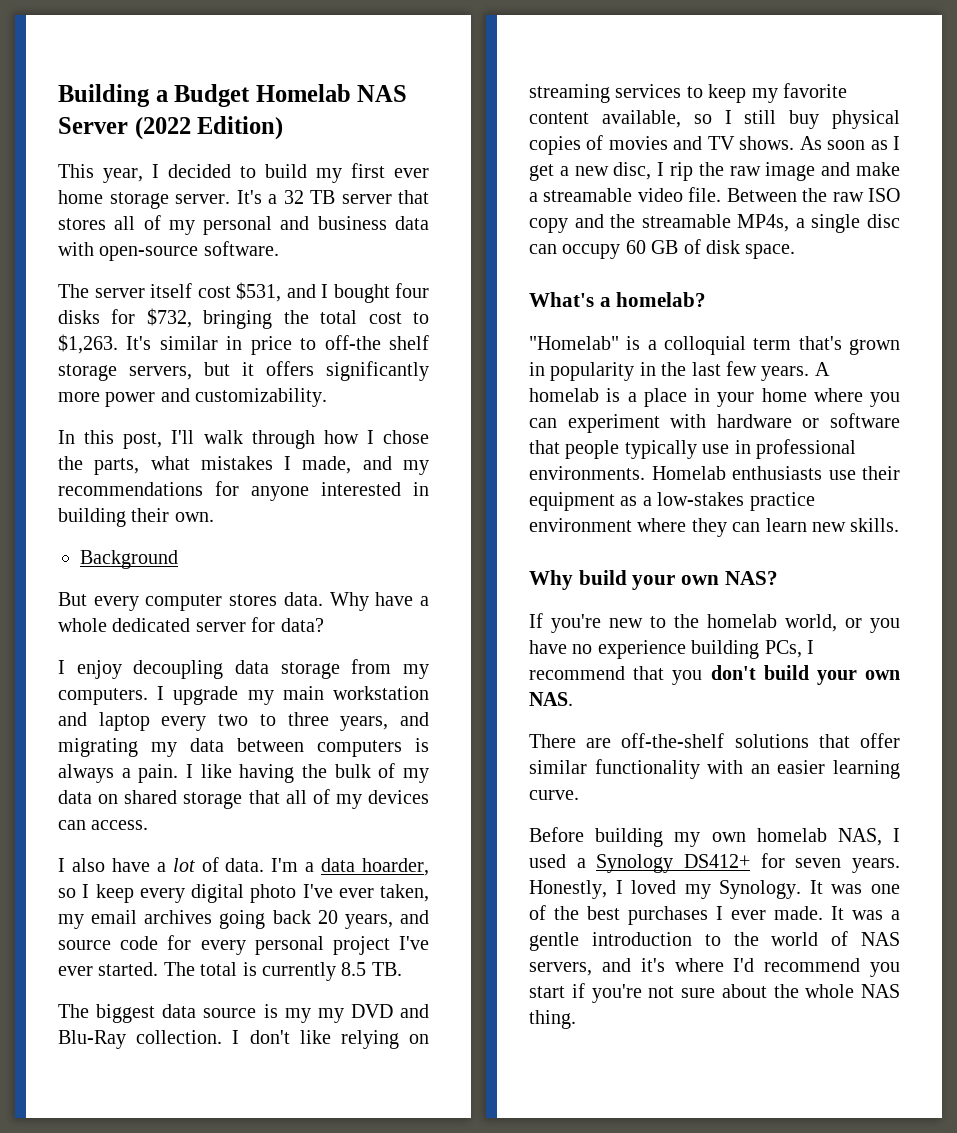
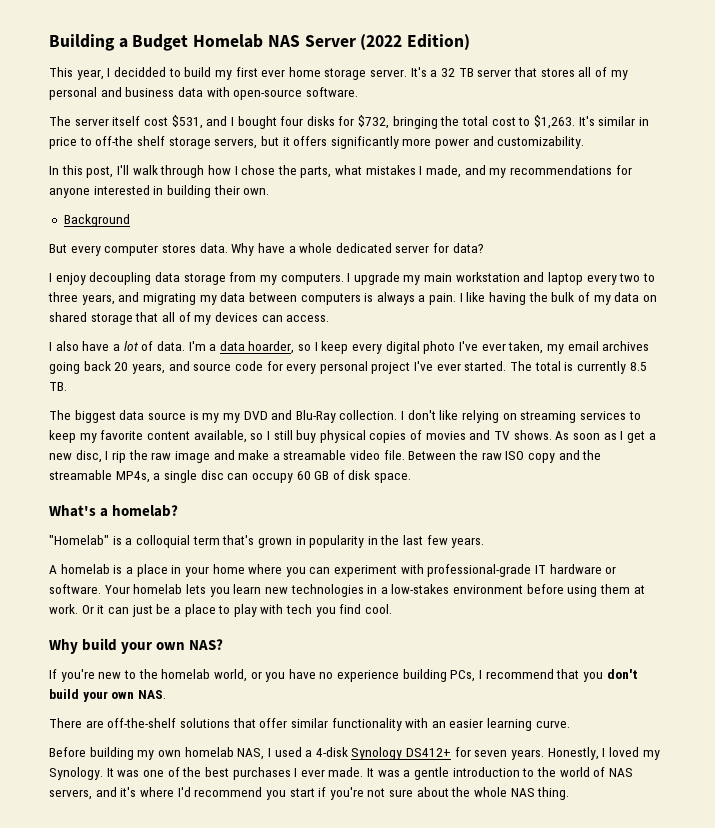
- This year, I decided to build my first ever home storage server.
+ This year, I decidded to build my first ever home storage server.
- "Homelab" is a colloquial term that's grown in popularity in the last few years. A homelab is a place in your home where you can experiment with hardware or software that people typically use in professional environments. Homelab enthusiasts use their equipment as a low-stakes practice environment where they can learn new skills.
+ "Homelab" is a colloquial term that's grown in popularity in the last few years.
+ A homelab is a place in your home where you can experiment with professional-grade IT hardware or software. Your homelab lets you learn new technologies in a low-stakes environment before using them at work. Or it can just be a place to play with tech you find cool.
- Before building my own homelab NAS, I used a Synology DS412+ for seven years.
+ Before building my own homelab NAS, I used a 4-disk Synology DS412+ for seven years.

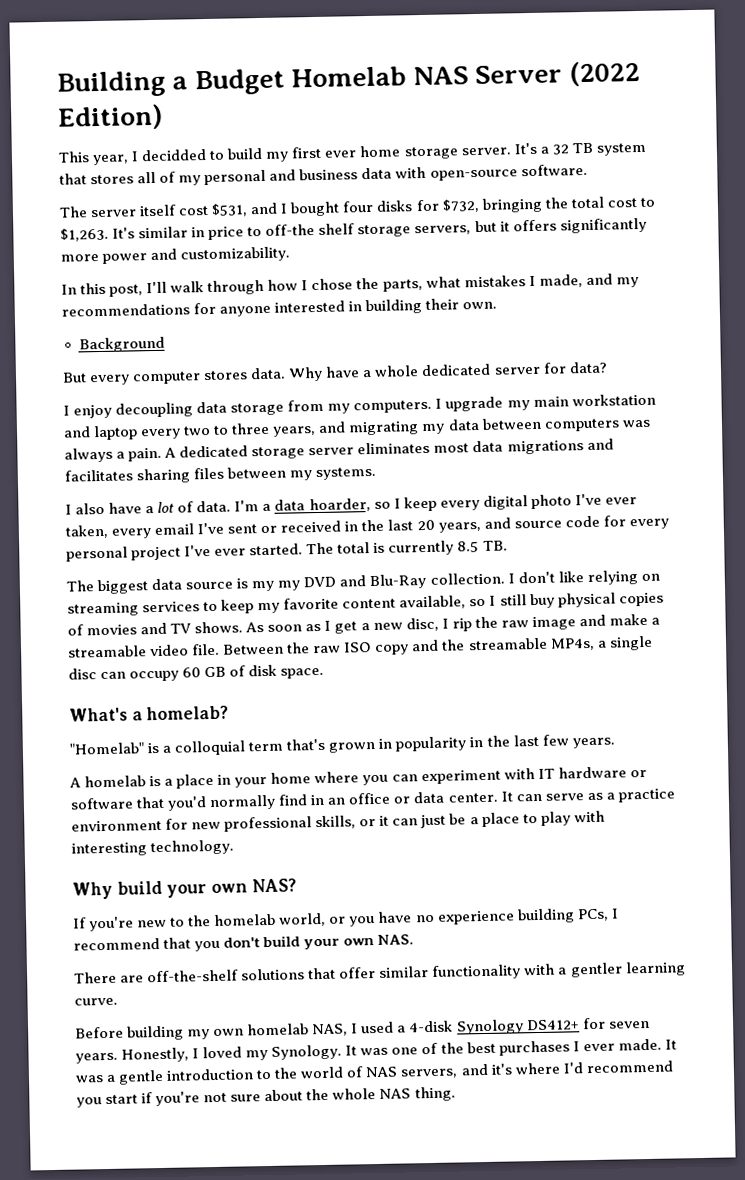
- It's a 32 TB server that stores all of my personal and business data with open-source software.
+ It's a 32 TB system that stores all of my personal and business data with open-source software.
- I upgrade my main workstation and laptop every two to three years, and migrating my data between computers is always a pain.
+ I upgrade my main workstation and laptop every two to three years, and migrating my data between computers was always a pain.
- I like having the bulk of my data on shared storage that all of my devices can access.
+ A dedicated storage server eliminates most data migrations and facilitates sharing files between my systems.
- I'm a data hoarder, so I keep every digital photo I've ever taken, my email archives going back 20 years, and source code for every personal project I've ever started.
+ I'm a data hoarder, so I keep every digital photo I've ever taken, every email I've sent or received in the last 20 years, and source code for every personal project I've ever started.
- A homelab is a place in your home where you can experiment with professional-grade IT hardware or software. Your homelab lets you learn new technologies in a low-stakes environment before using them at work. Or it can just be a place to play with tech you find cool.
+ A homelab is a place in your home where you can experiment with IT hardware or software that you'd normally find in an office or data center. It can serve as a practice environment for new professional skills, or it can just be a place to play with interesting technology.
- There are off-the-shelf solutions that offer similar functionality with an easier learning curve.
+ There are off-the-shelf solutions that offer similar functionality with a gentler learning curve.

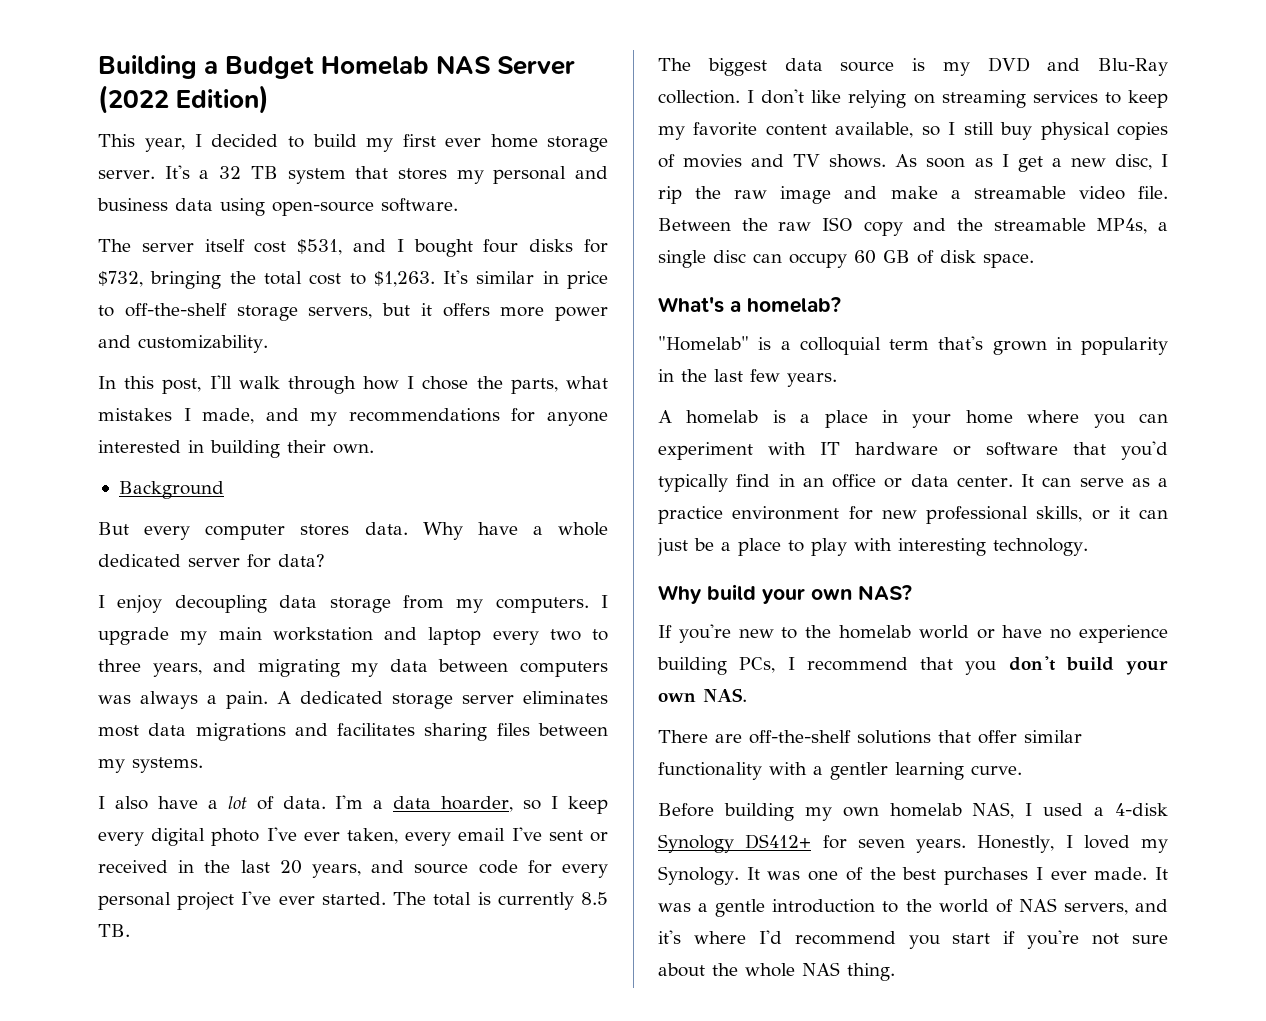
- This year, I decidded to build my first ever home storage server.
+ This year, I decided to build my first ever home storage server.
- It's a 32 TB system that stores all of my personal and business data with open-source software.
+ It's a 32 TB system that stores my personal and business data using open-source software.
- It's similar in price to off-the shelf storage servers, but it offers significantly more power and customizability.
+ It's similar in price to off-the-shelf storage servers, but it offers more power and customizability.
- The biggest data source is my my DVD and Blu-Ray collection.
+ The biggest data source is my DVD and Blu-Ray collection.
- A homelab is a place in your home where you can experiment with IT hardware or software that you'd normally find in an office or data center.
+ A homelab is a place in your home where you can experiment with IT hardware or software that you'd typically find in an office or data center.
- If you're new to the homelab world, or you have no experience building PCs, I recommend that you don't build your own NAS.
+ If you're new to the homelab world or have no experience building PCs, I recommend that you don't build your own NAS.

